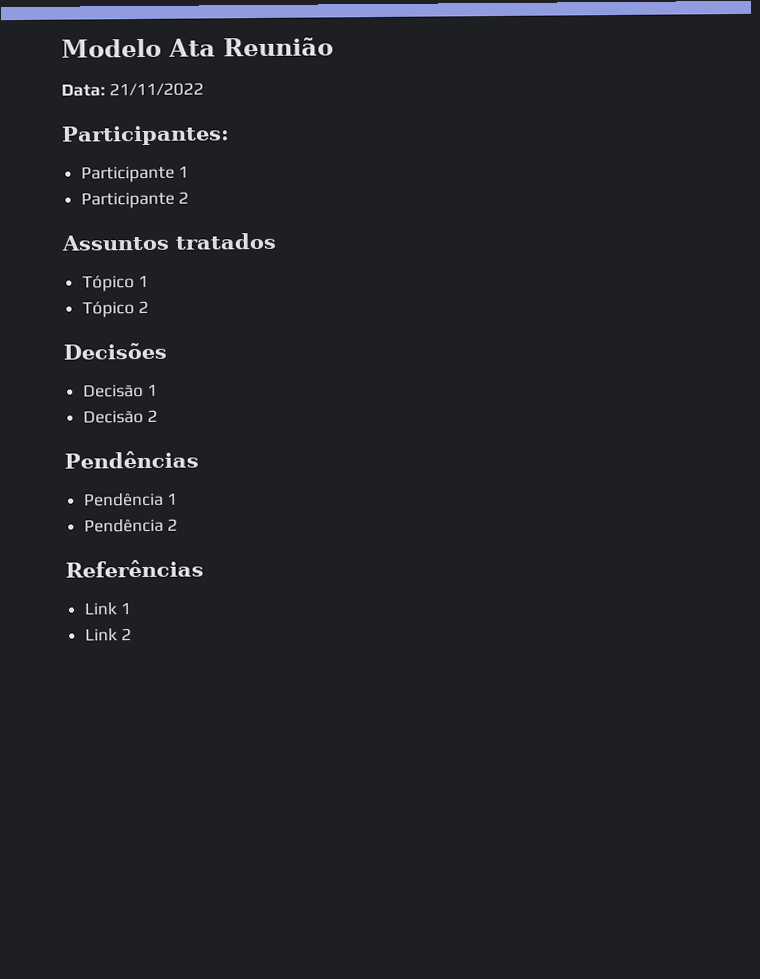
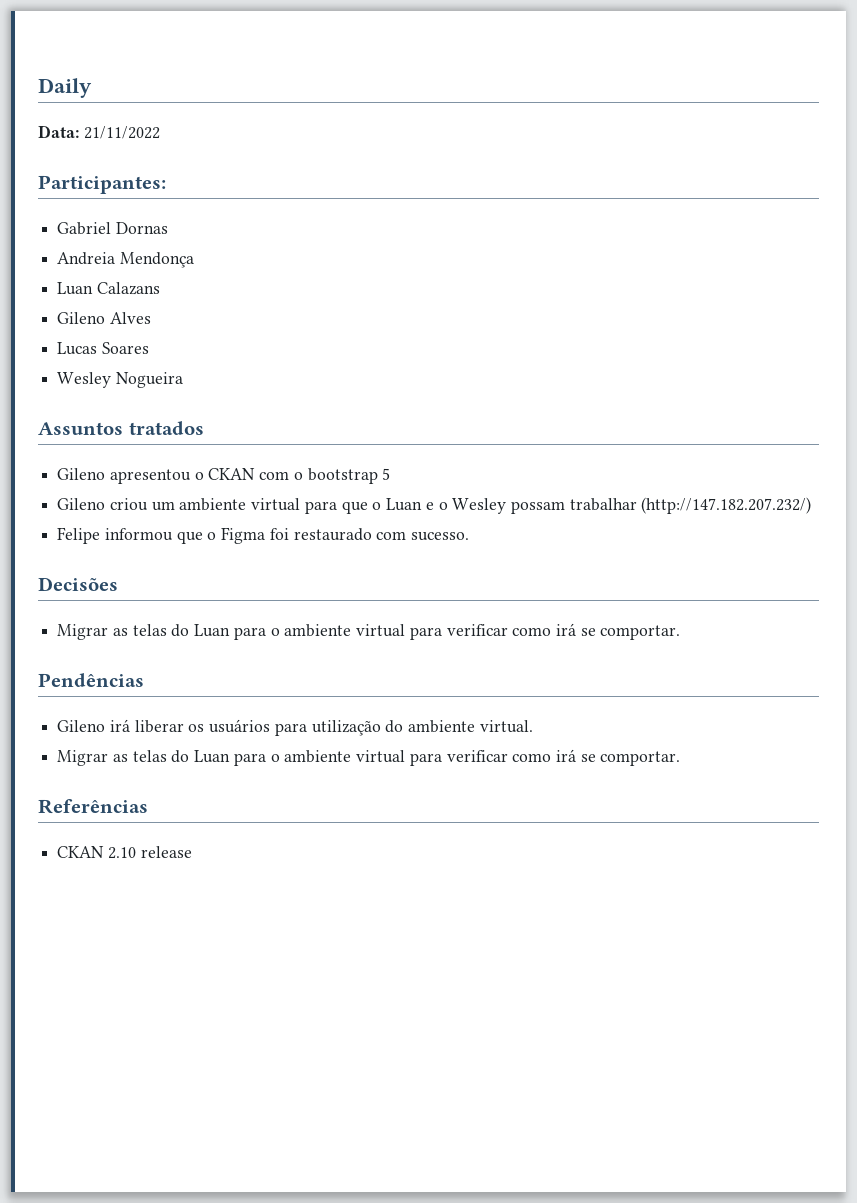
- Modelo Ata Reunião
+ Daily
- Participante 1
- Participante 2
+ Gabriel Dornas
+ Andreia Mendonça
+ Luan Calazans
+ Gileno Alves
+ Lucas Soares
+ Wesley Nogueira
  Assuntos tratados
- Tópico 1
- Tópico 2
+ Gileno apresentou o CKAN com o bootstrap 5
+ Gileno criou um ambiente virtual para que o Luan e o Wesley possam trabalhar (http://147.182.207.232/)
+ Felipe informou que o Figma foi restaurado com sucesso.
  Decisões
- Decisão 1
- Decisão 2
+ Migrar as telas do Luan para o ambiente virtual para verificar como irá se comportar.
  Pendências
- Pendência 1
- Pendência 2
+ Gileno irá liberar os usuários para utilização do ambiente virtual.
+ Migrar as telas do Luan para o ambiente virtual para verificar como irá se comportar.
  Referências
- Link 1
- Link 2
+ CKAN 2.10 release

